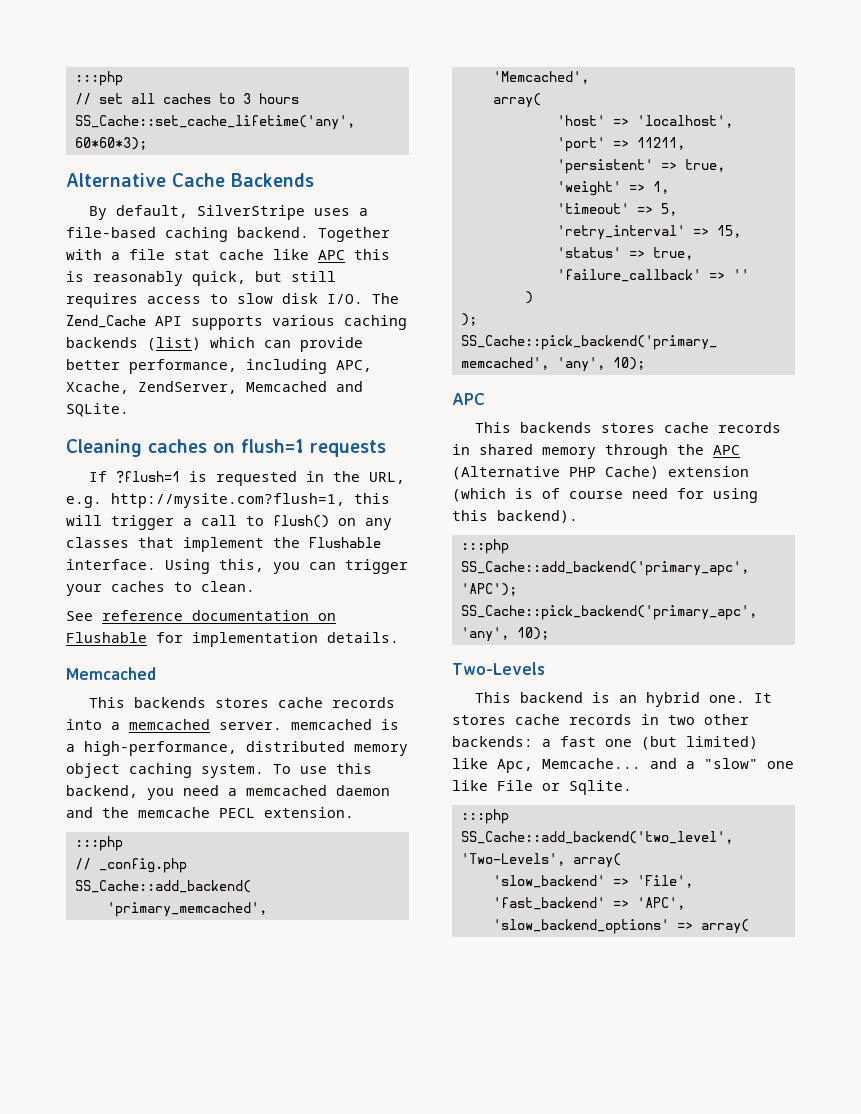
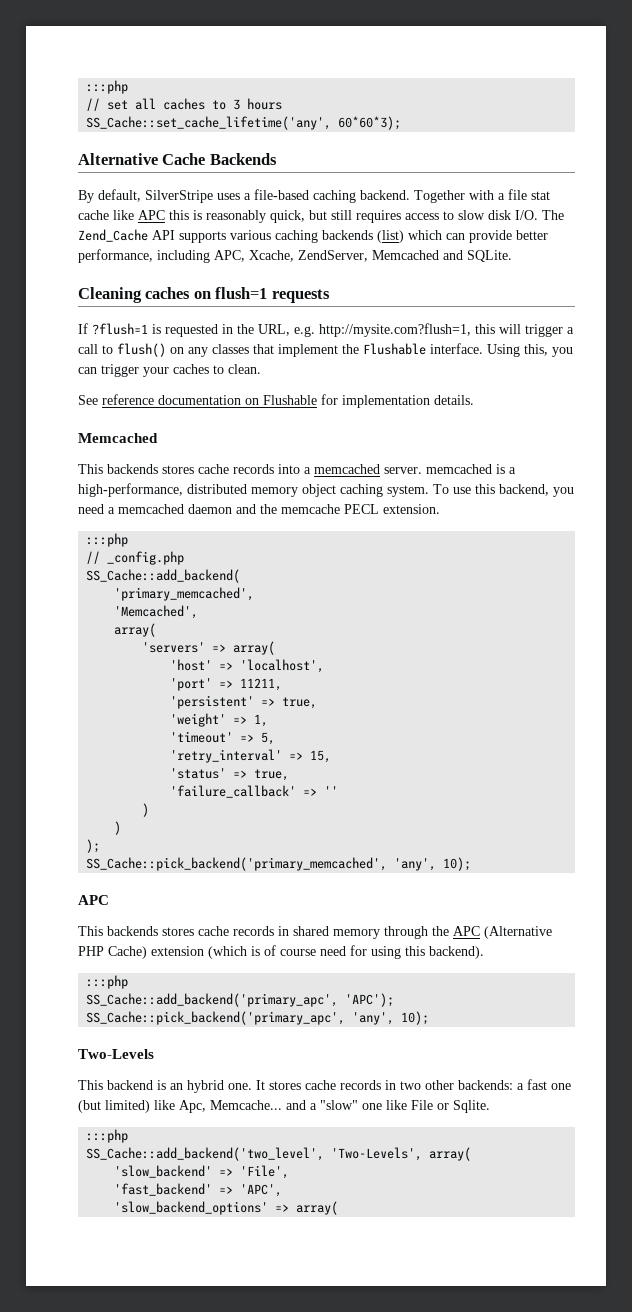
+ 'servers' => array(
  'failure_callback' => ''
+ )

